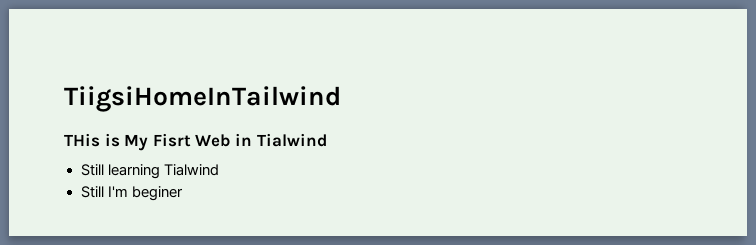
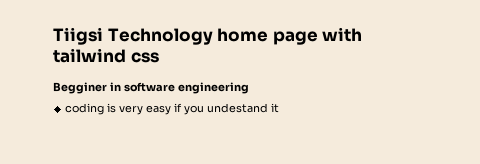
- TiigsiHomeInTailwind
- THis is My Fisrt Web in Tialwind
- Still learning Tialwind
- Still I'm beginer
+ Tiigsi Technology home page with tailwind css
+ Begginer in software engineering
+ coding is very easy if you undestand it

